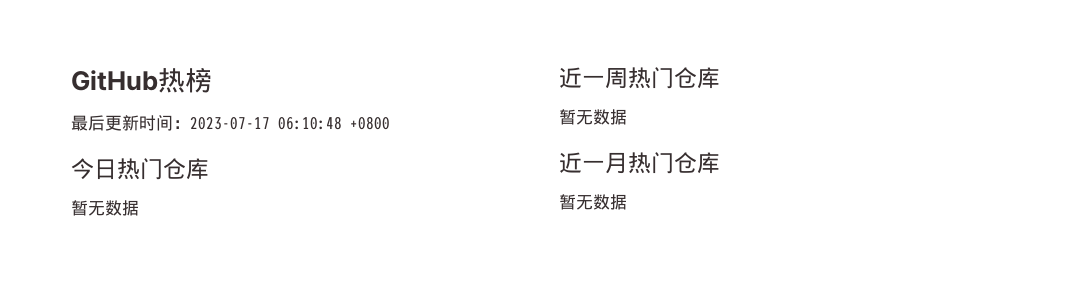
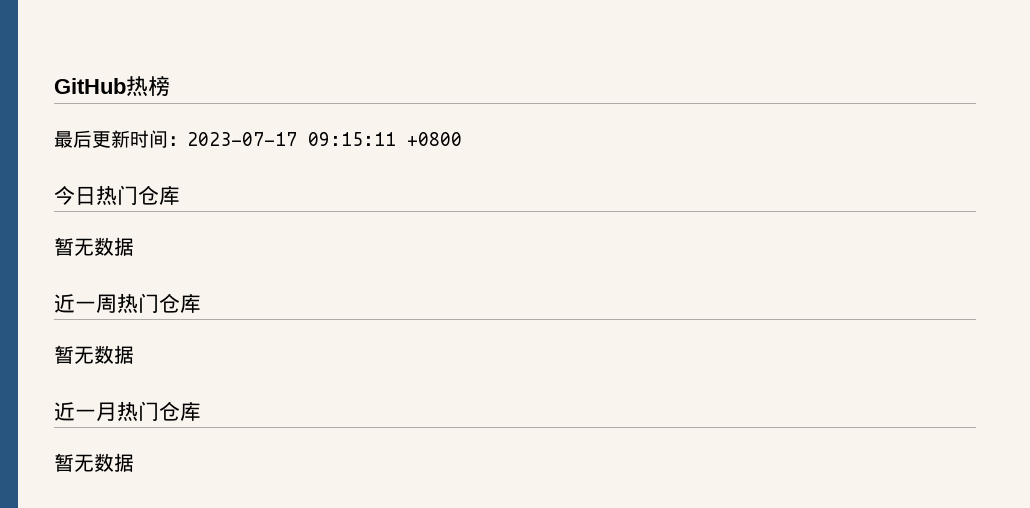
- 最后更新时间：2023-07-17 06:10:48 +0800
+ 最后更新时间：2023-07-17 09:15:11 +0800

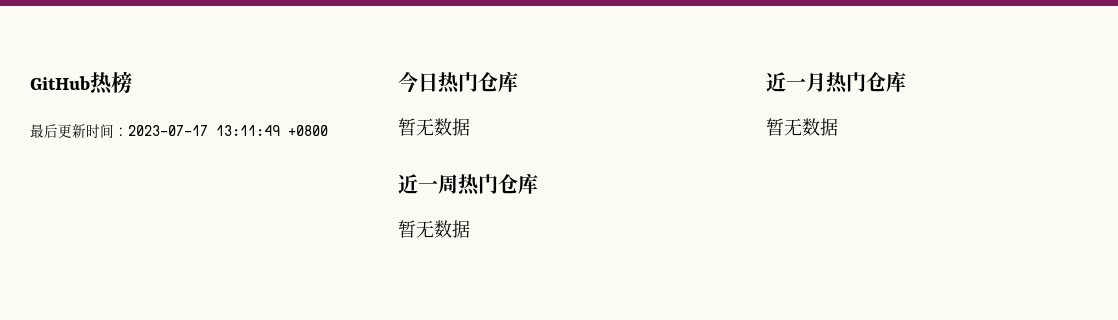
- 最后更新时间：2023-07-17 09:15:11 +0800
+ 最后更新时间：2023-07-17 13:11:49 +0800

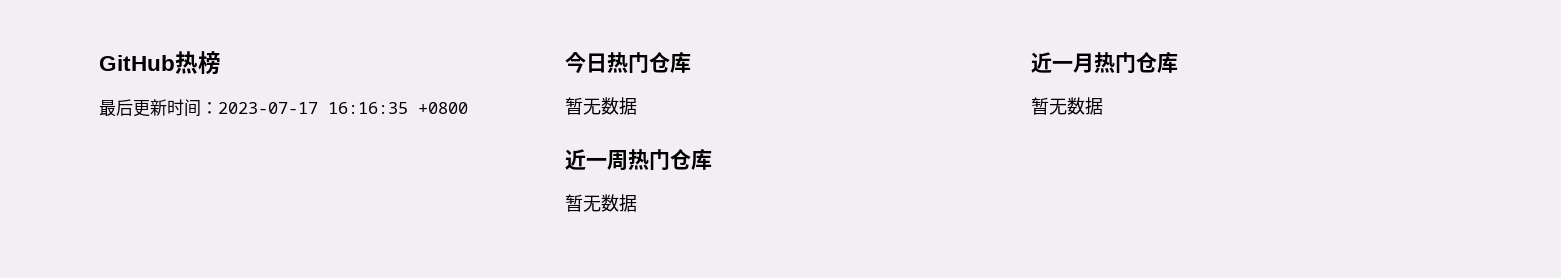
- 最后更新时间：2023-07-17 13:11:49 +0800
+ 最后更新时间：2023-07-17 16:16:35 +0800

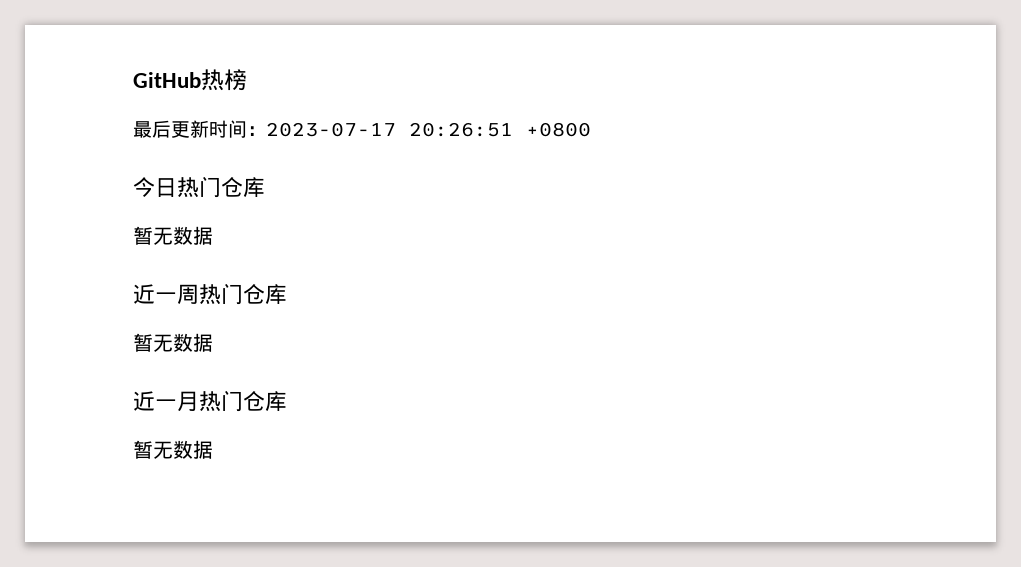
- 最后更新时间：2023-07-17 16:16:35 +0800
+ 最后更新时间：2023-07-17 20:26:51 +0800

